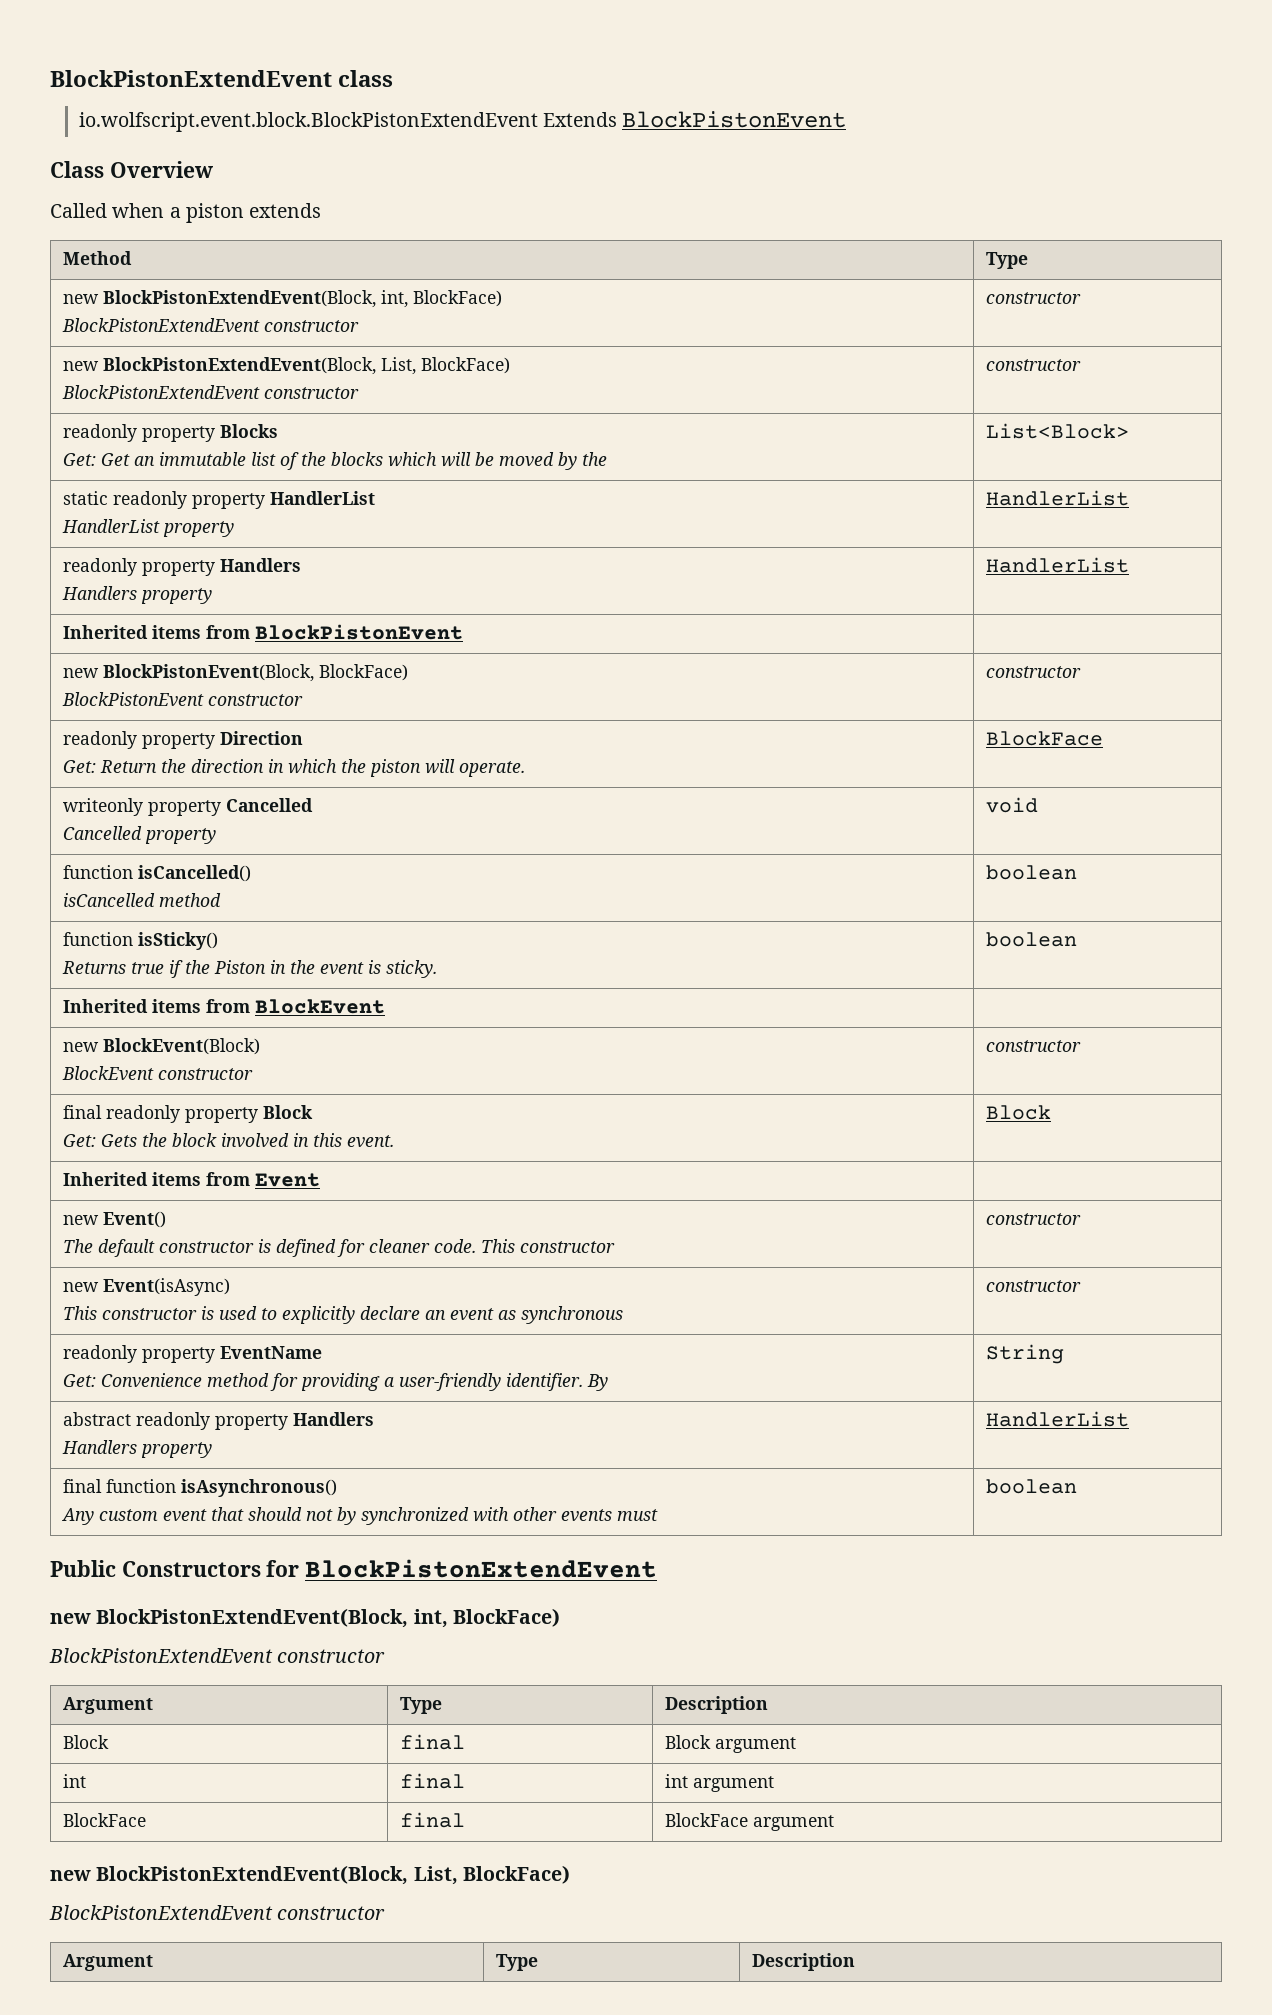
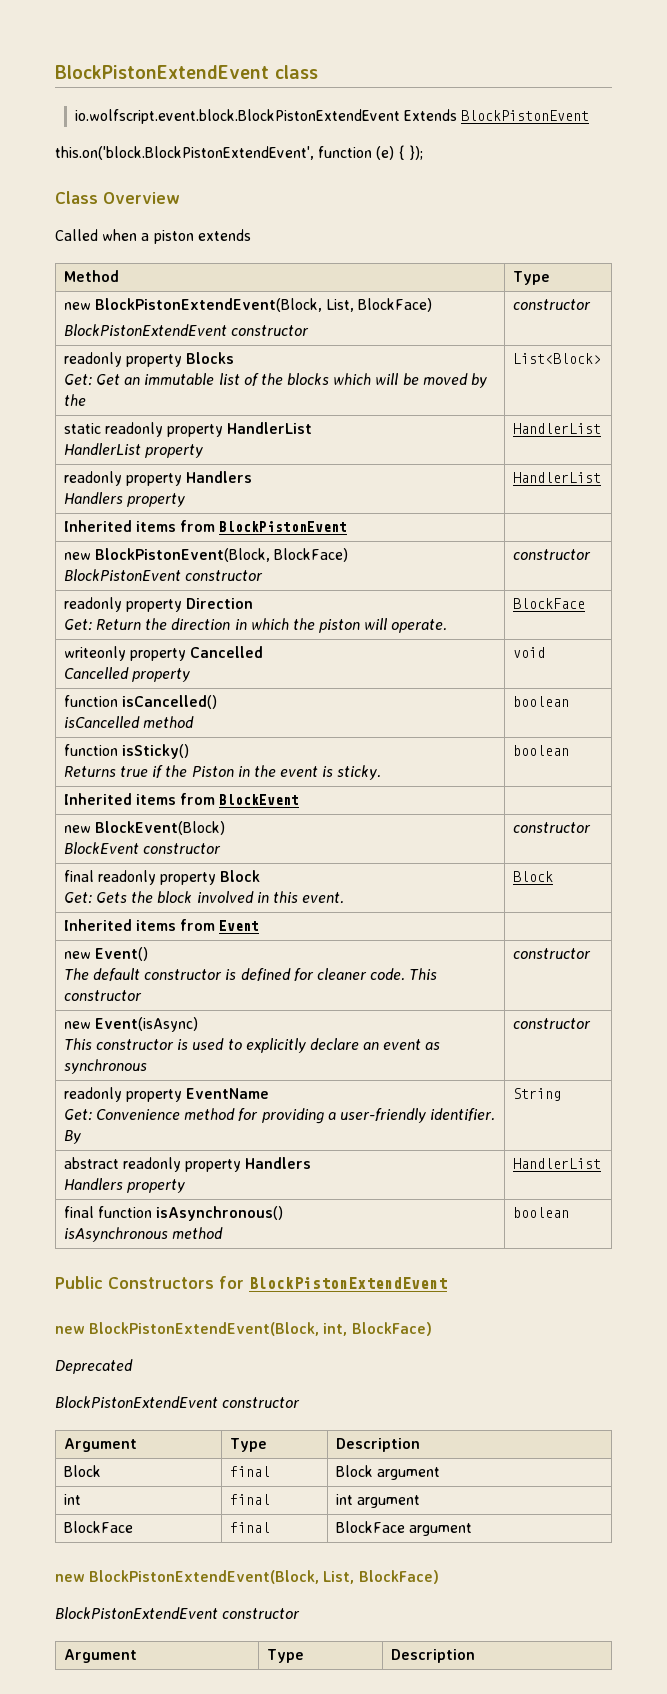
+ this.on('block.BlockPistonExtendEvent', function (e) { });
  Method | Type
- new BlockPistonExtendEvent(Block, int, BlockFace)
- BlockPistonExtendEvent constructor | constructor
  final function isAsynchronous()
- Any custom event that should not by synchronized with other events must | boolean
+ isAsynchronous method | boolean
+ Deprecated

